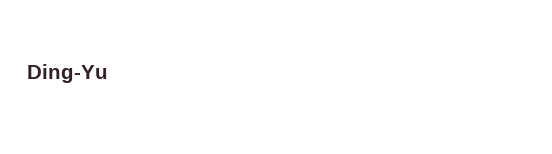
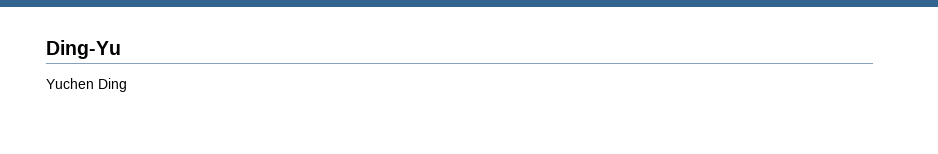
+ Yuchen Ding

